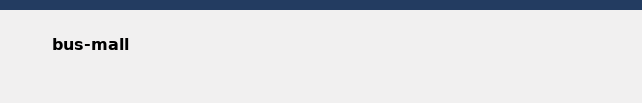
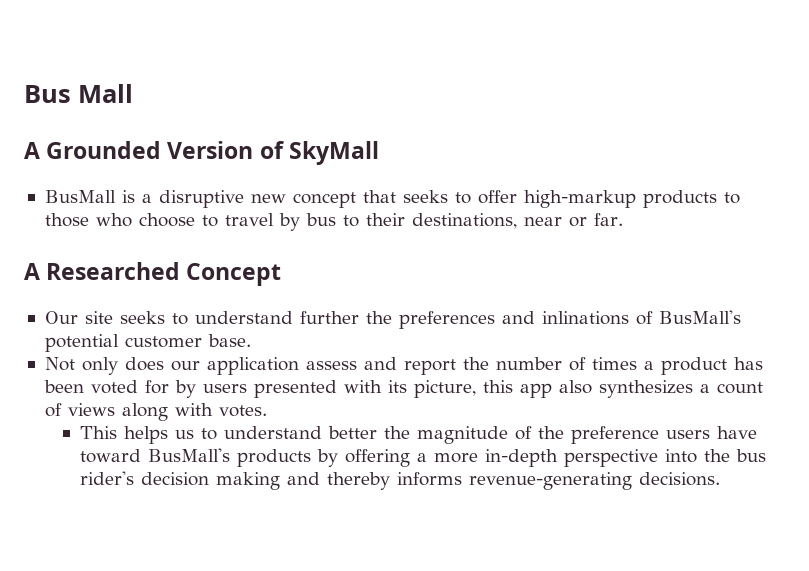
- bus-mall
+ Bus Mall
+ A Grounded Version of SkyMall
+ BusMall is a disruptive new concept that seeks to offer high-markup products to those who choose to travel by bus to their destinations, near or far.
+ A Researched Concept
+ Our site seeks to understand further the preferences and inlinations of BusMall's potential customer base.
+ Not only does our application assess and report the number of times a product has been voted for by users presented with its picture, this app also synthesizes a count of views along with votes.
+ This helps us to understand better the magnitude of the preference users have toward BusMall's products by offering a more in-depth perspective into the bus rider's decision making and thereby informs revenue-generating decisions.

